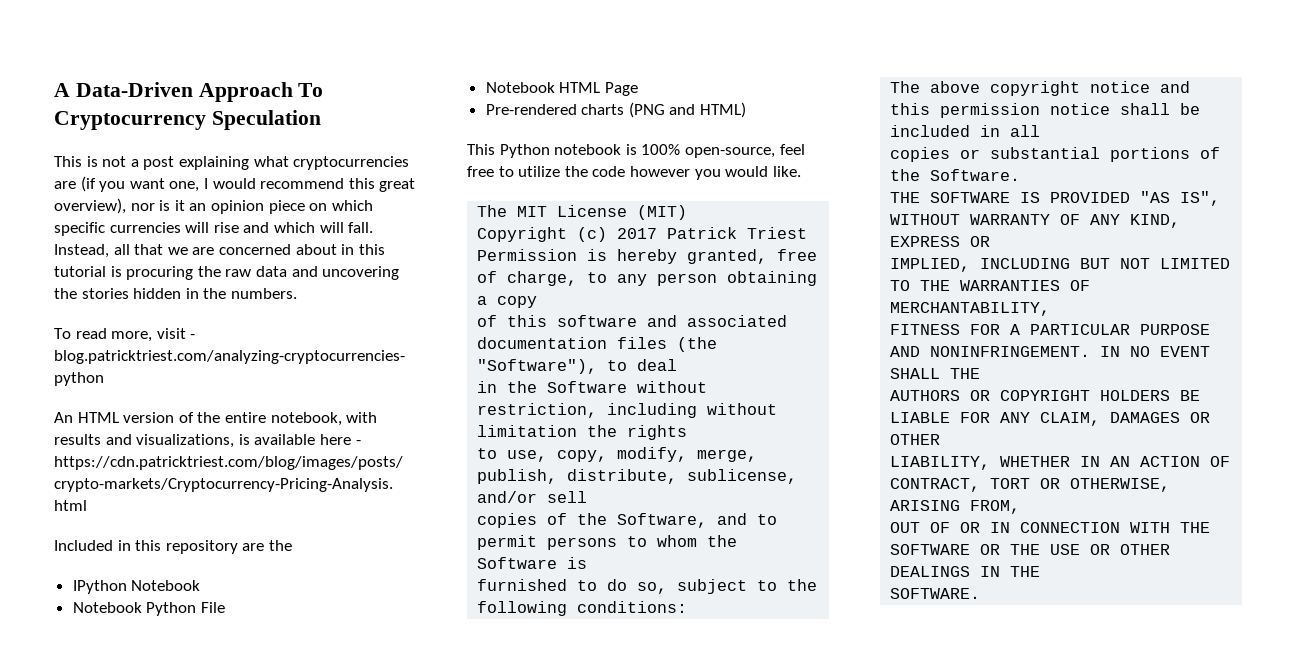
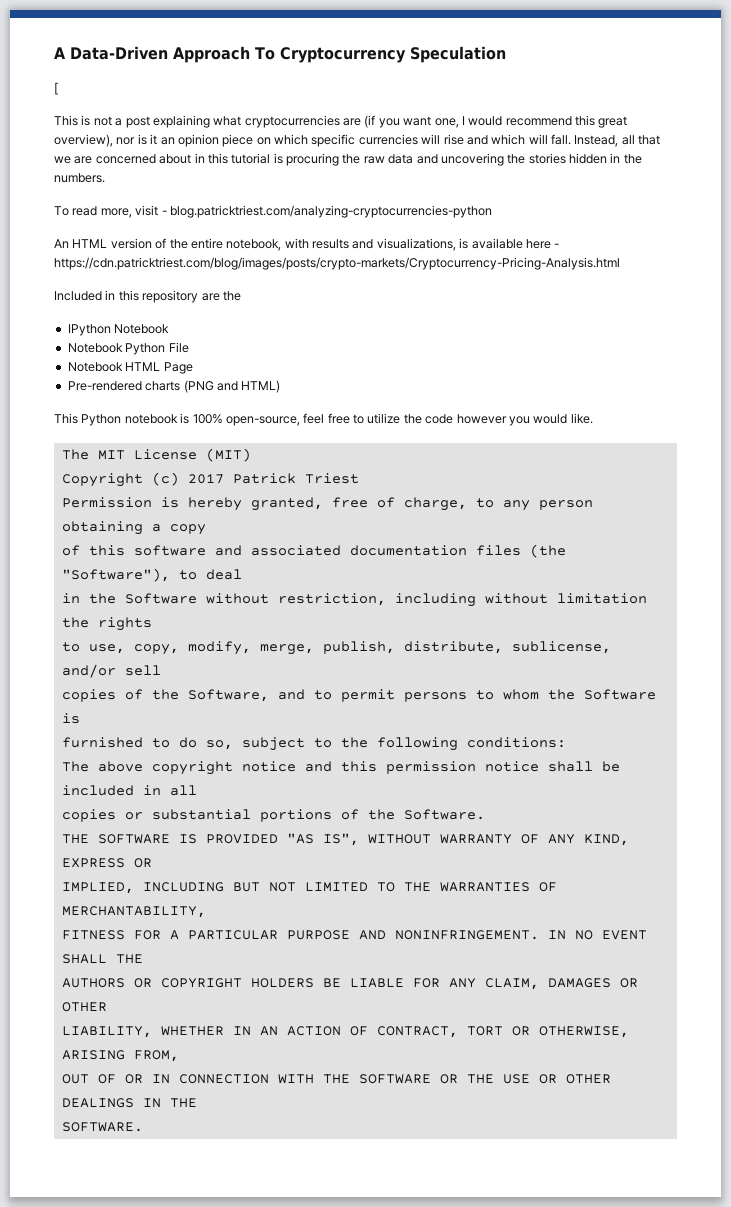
+ [

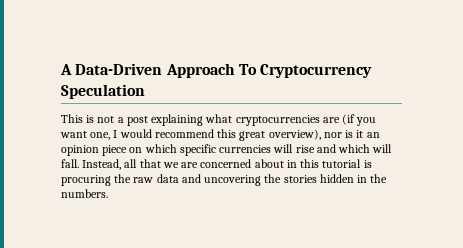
- [
- To read more, visit - blog.patricktriest.com/analyzing-cryptocurrencies-python
- An HTML version of the entire notebook, with results and visualizations, is available here - https://cdn.patricktriest.com/blog/images/posts/crypto-markets/Cryptocurrency-Pricing-Analysis.html
- Included in this repository are the
- IPython Notebook
- Notebook Python File
- Notebook HTML Page
- Pre-rendered charts (PNG and HTML)
- This Python notebook is 100% open-source, feel free to utilize the code however you would like.
- The MIT License (MIT)
- Copyright (c) 2017 Patrick Triest
- Permission is hereby granted, free of charge, to any person obtaining a copy
- of this software and associated documentation files (the "Software"), to deal
- in the Software without restriction, including without limitation the rights
- to use, copy, modify, merge, publish, distribute, sublicense, and/or sell
- copies of the Software, and to permit persons to whom the Software is
- furnished to do so, subject to the following conditions:
- The above copyright notice and this permission notice shall be included in all
- copies or substantial portions of the Software.
- THE SOFTWARE IS PROVIDED "AS IS", WITHOUT WARRANTY OF ANY KIND, EXPRESS OR
- IMPLIED, INCLUDING BUT NOT LIMITED TO THE WARRANTIES OF MERCHANTABILITY,
- FITNESS FOR A PARTICULAR PURPOSE AND NONINFRINGEMENT. IN NO EVENT SHALL THE
- AUTHORS OR COPYRIGHT HOLDERS BE LIABLE FOR ANY CLAIM, DAMAGES OR OTHER
- LIABILITY, WHETHER IN AN ACTION OF CONTRACT, TORT OR OTHERWISE, ARISING FROM,
- OUT OF OR IN CONNECTION WITH THE SOFTWARE OR THE USE OR OTHER DEALINGS IN THE
- SOFTWARE.

